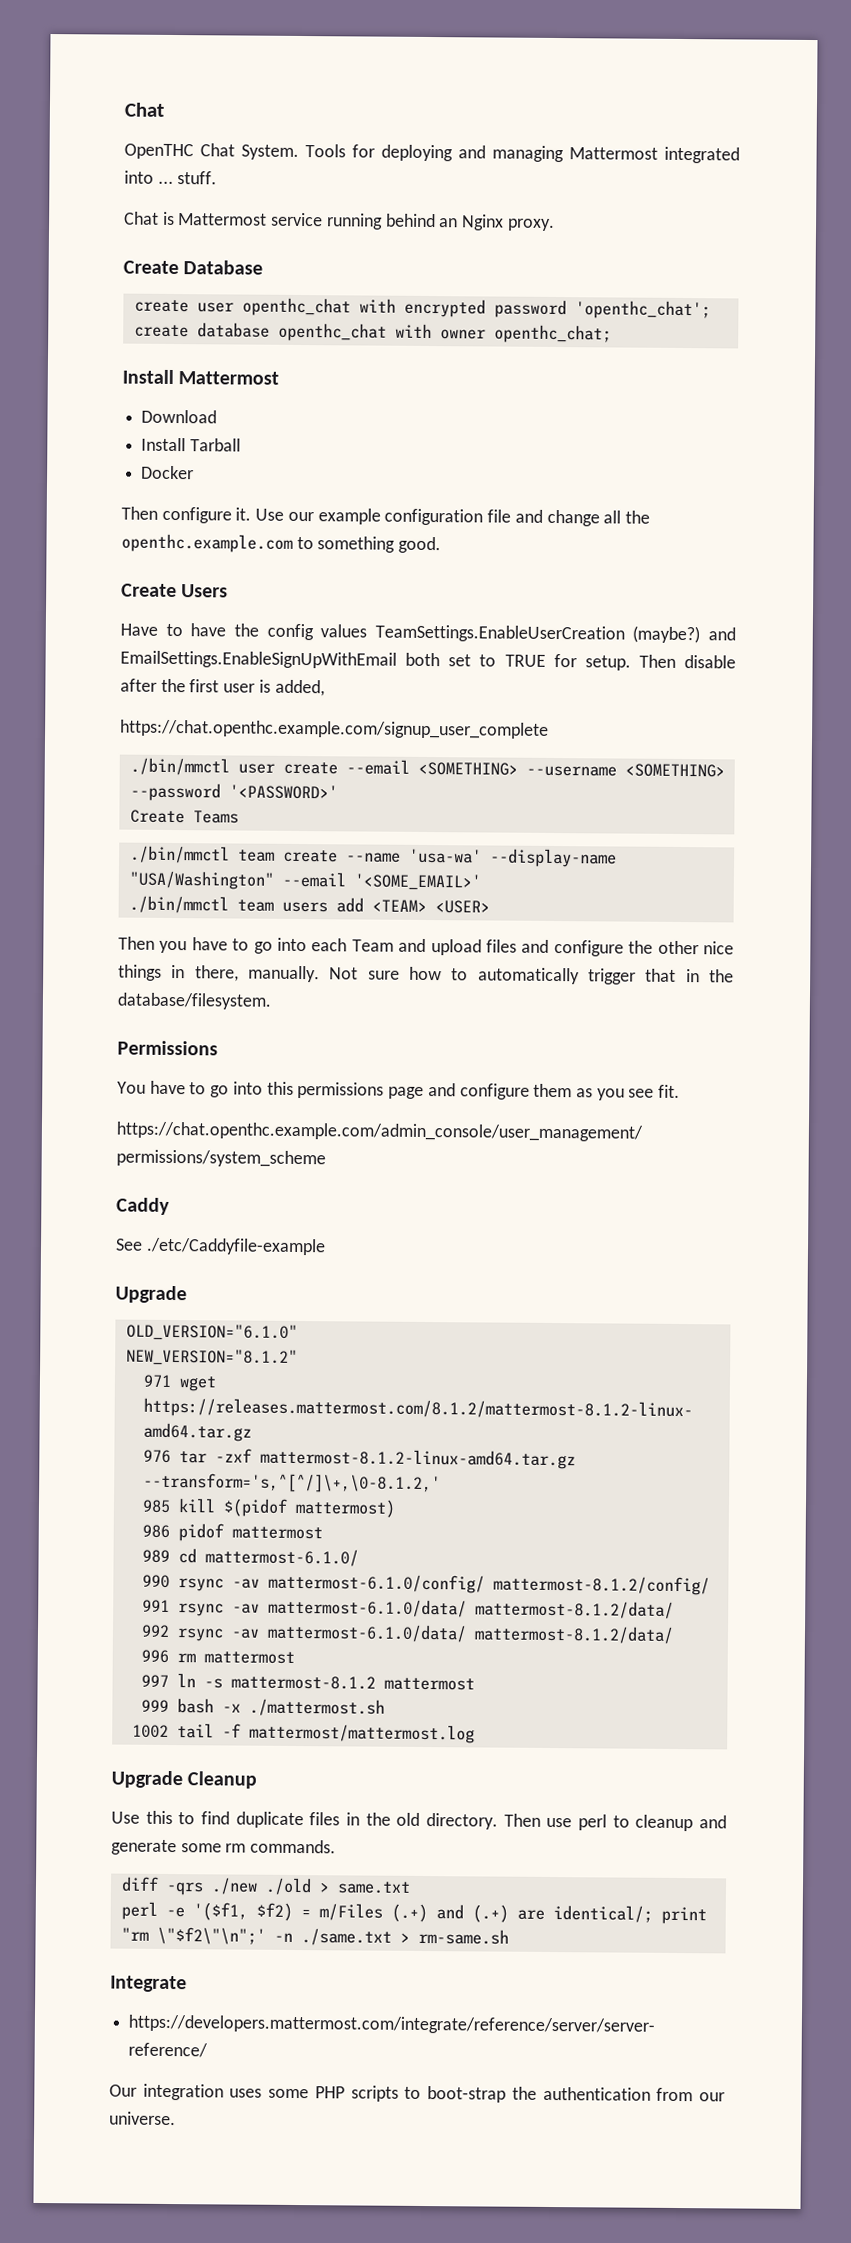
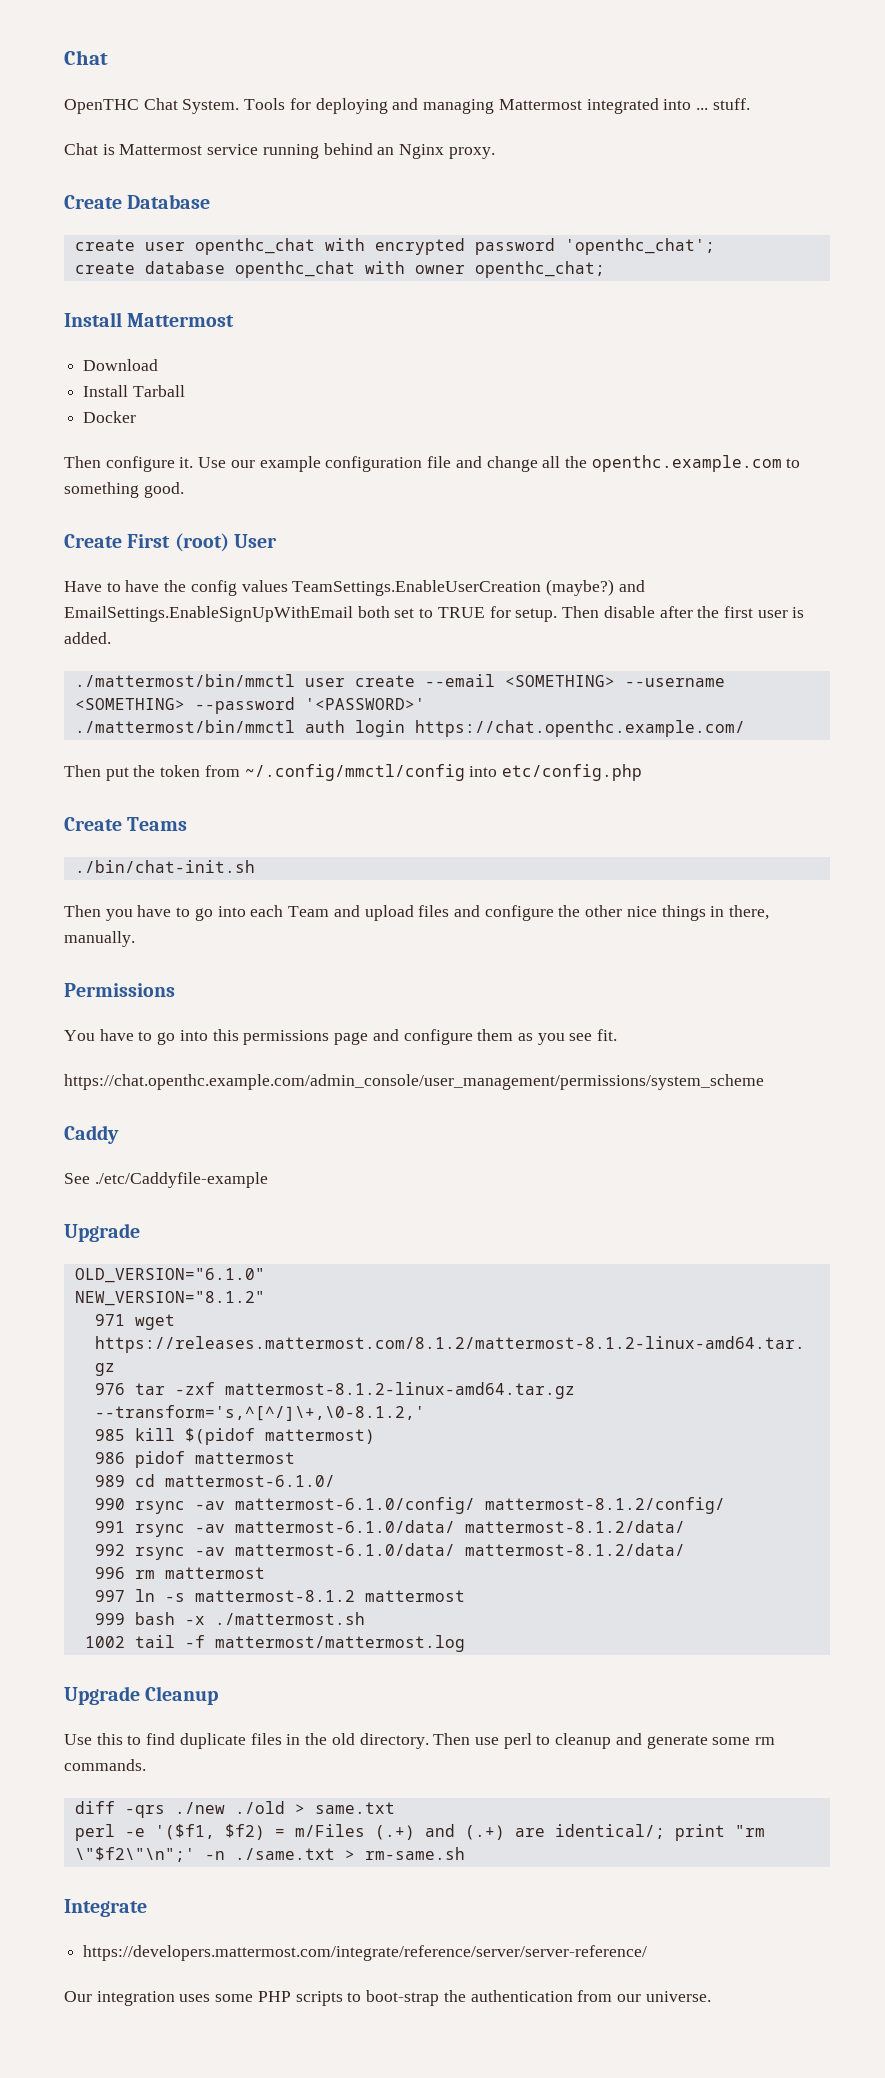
- Create Users
+ Create First (root) User
- Then disable after the first user is added,
- https://chat.openthc.example.com/signup_user_complete
- ./bin/mmctl user create --email <SOMETHING> --username <SOMETHING> --password '<PASSWORD>'
+ Then disable after the first user is added.
+ ./mattermost/bin/mmctl user create --email <SOMETHING> --username <SOMETHING> --password '<PASSWORD>'
+ ./mattermost/bin/mmctl auth login https://chat.openthc.example.com/
+ Then put the token from ~/.config/mmctl/config into etc/config.php
  Create Teams
- ./bin/mmctl team create --name 'usa-wa' --display-name "USA/Washington" --email '<SOME_EMAIL>'
- ./bin/mmctl team users add <TEAM> <USER>
+ ./bin/chat-init.sh
- Not sure how to automatically trigger that in the database/filesystem.

